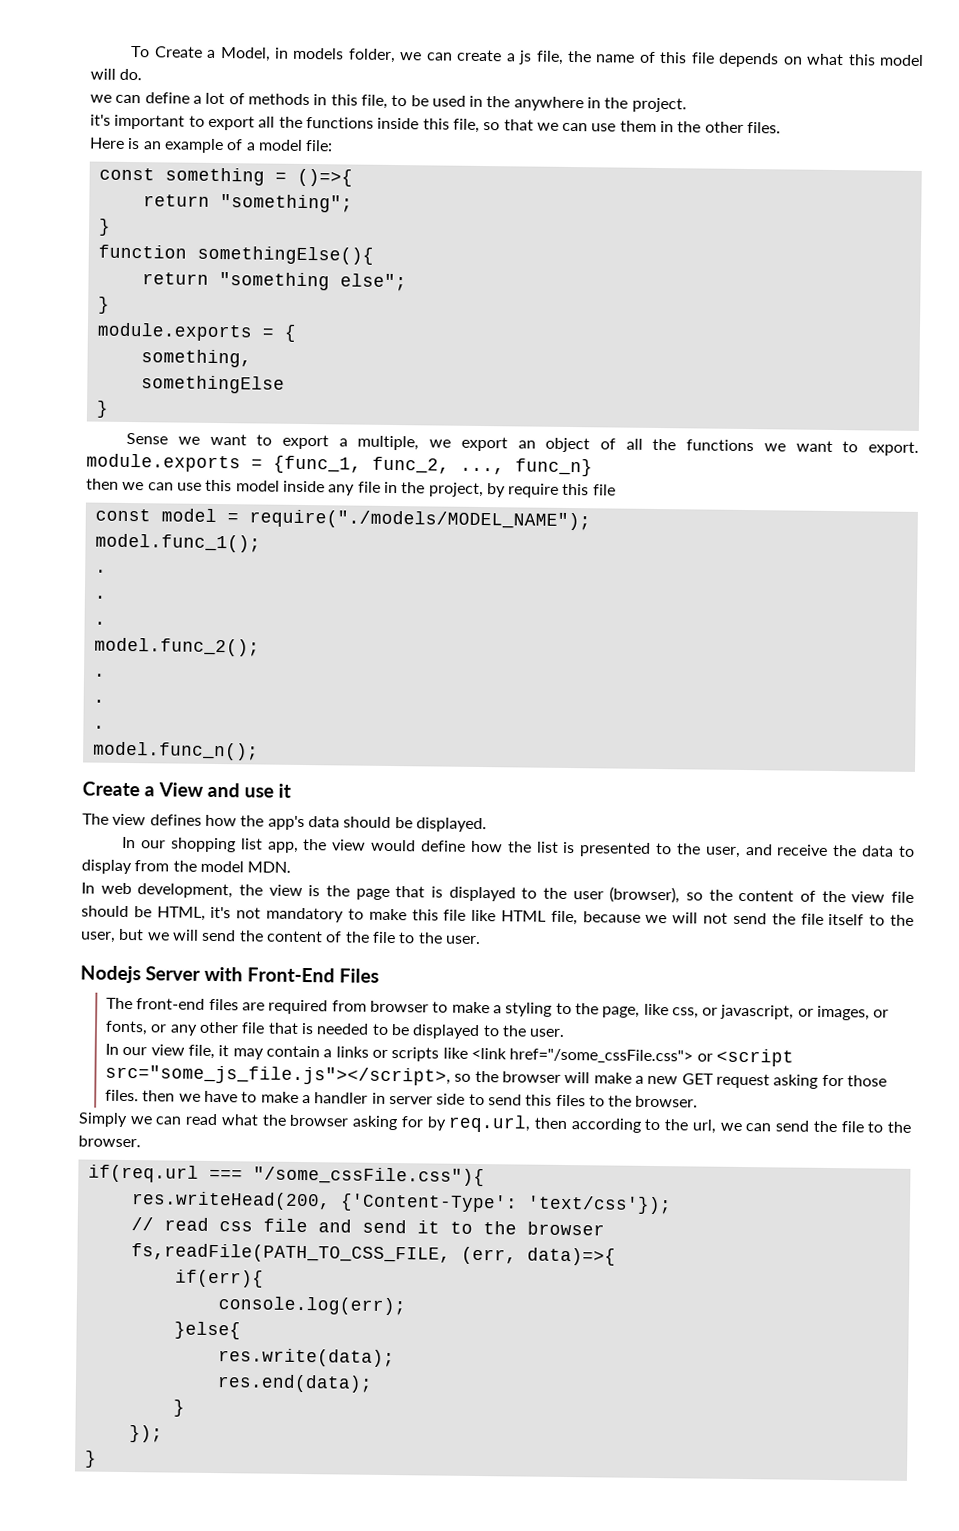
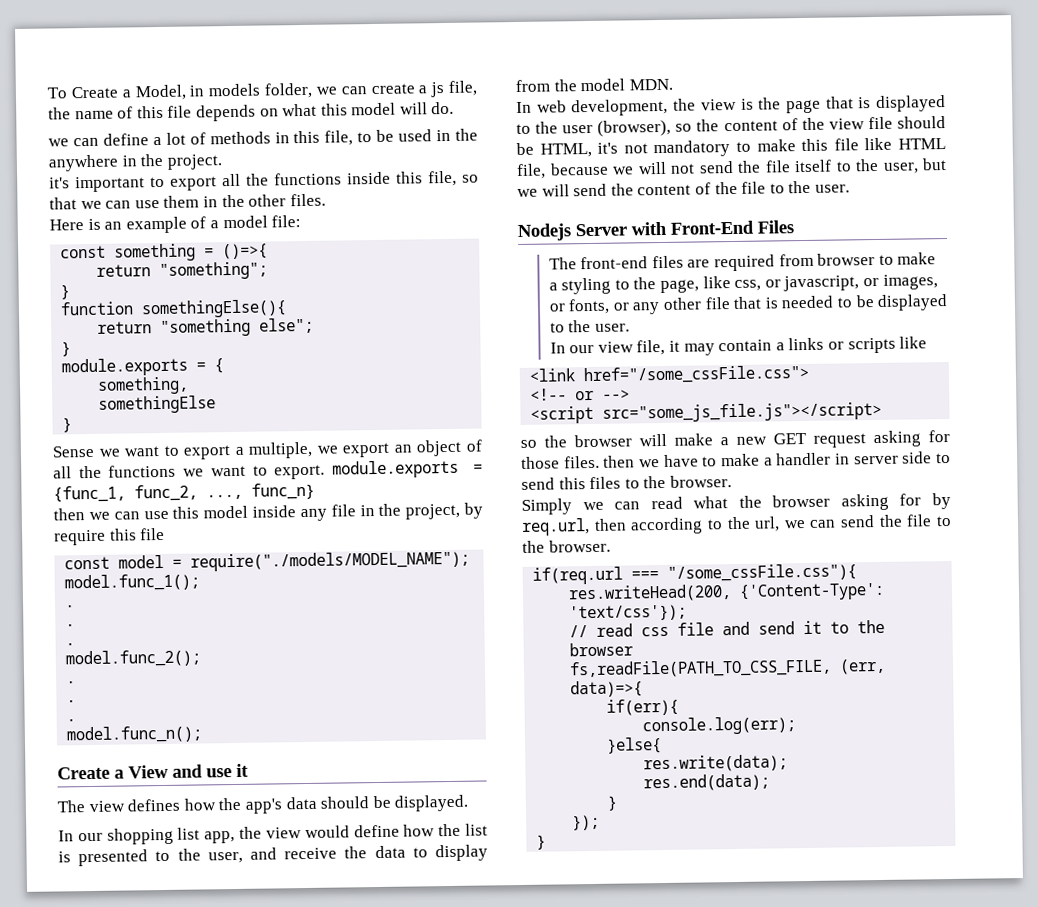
- In our view file, it may contain a links or scripts like <link href="/some_cssFile.css"> or <script src="some_js_file.js"></script>, so the browser will make a new GET request asking for those files. then we have to make a handler in server side to send this files to the browser.
+ In our view file, it may contain a links or scripts like
+ <link href="/some_cssFile.css">
+ <!-- or -->
+ <script src="some_js_file.js"></script>
+ so the browser will make a new GET request asking for those files. then we have to make a handler in server side to send this files to the browser.

